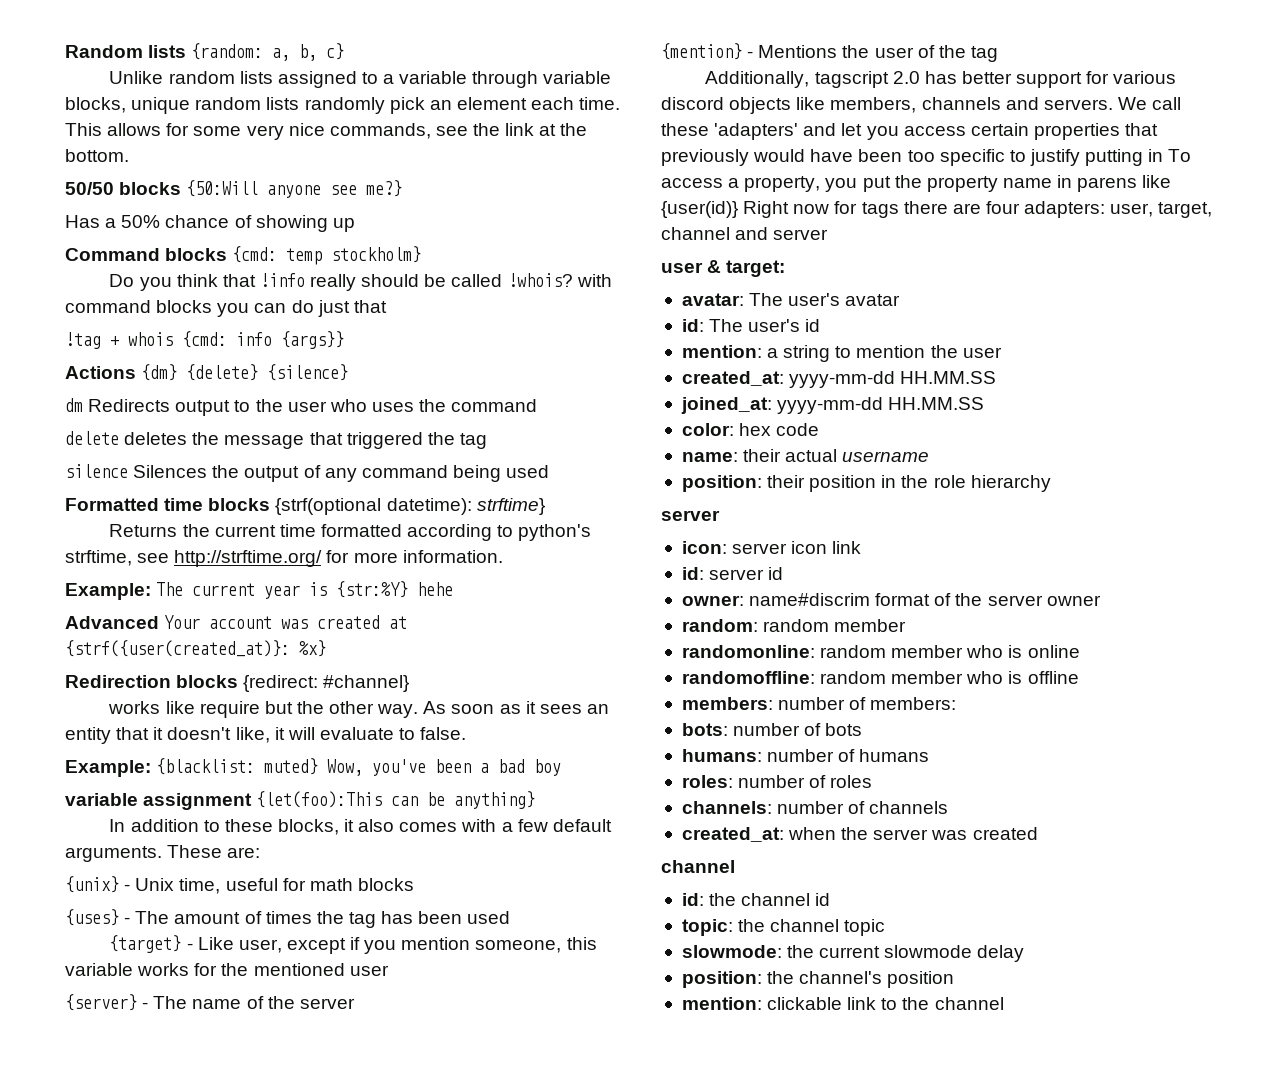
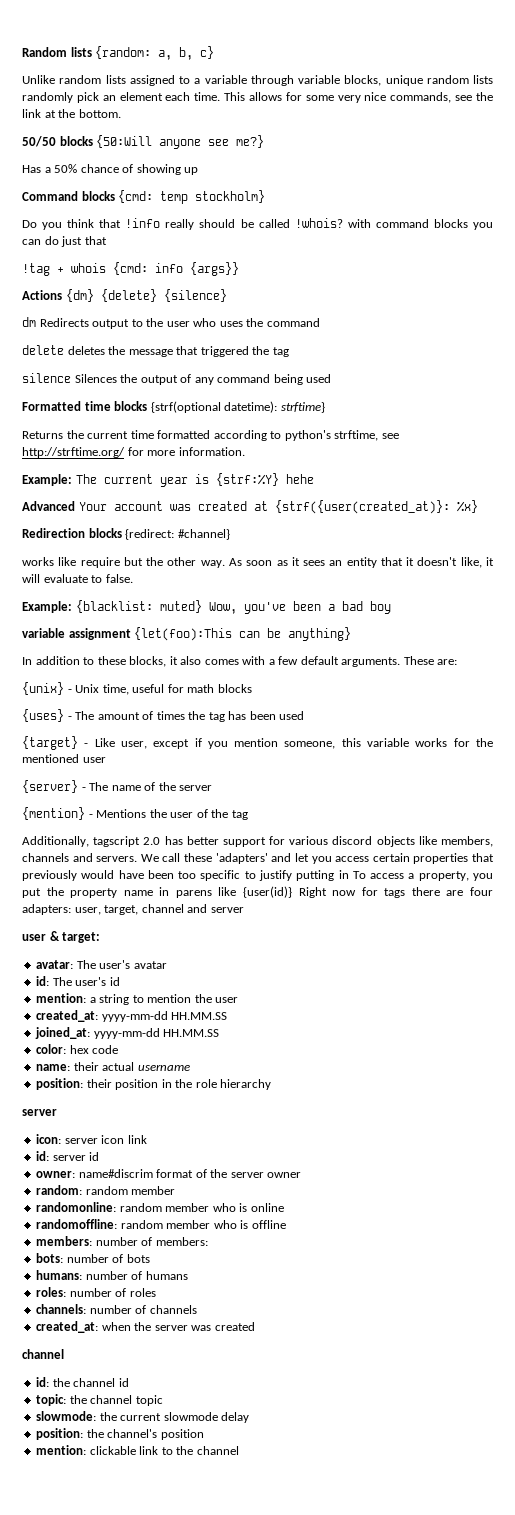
- Example: The current year is {str:%Y} hehe
+ Example: The current year is {strf:%Y} hehe

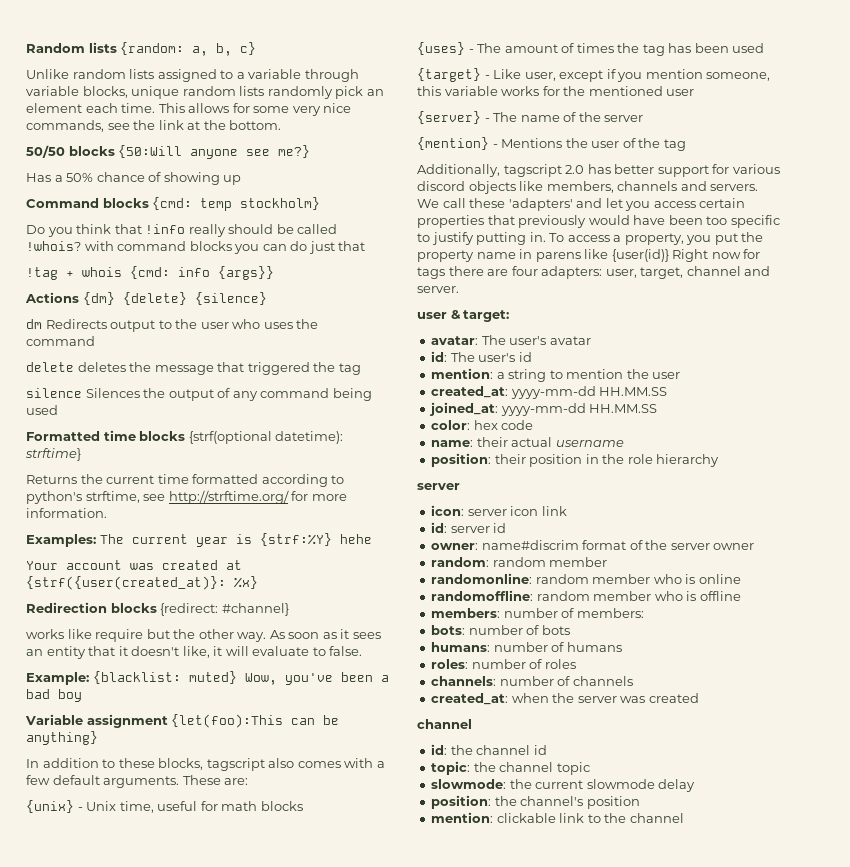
- Example: The current year is {strf:%Y} hehe
+ Examples: The current year is {strf:%Y} hehe
- Advanced Your account was created at {strf({user(created_at)}: %x}
+ Your account was created at {strf({user(created_at)}: %x}
- variable assignment {let(foo):This can be anything}
+ Variable assignment {let(foo):This can be anything}
- In addition to these blocks, it also comes with a few default arguments.
+ In addition to these blocks, tagscript also comes with a few default arguments.
- We call these 'adapters' and let you access certain properties that previously would have been too specific to justify putting in To access a property, you put the property name in parens like {user(id)} Right now for tags there are four adapters: user, target, channel and server
+ We call these 'adapters' and let you access certain properties that previously would have been too specific to justify putting in. To access a property, you put the property name in parens like {user(id)} Right now for tags there are four adapters: user, target, channel and server.

